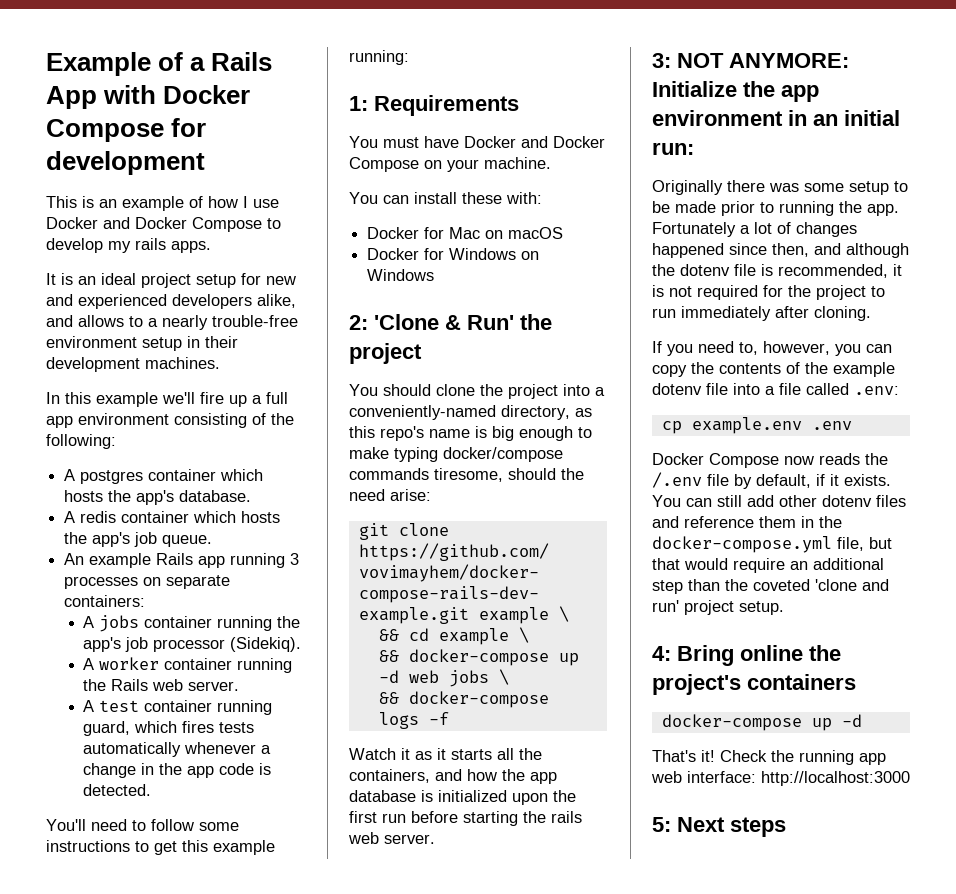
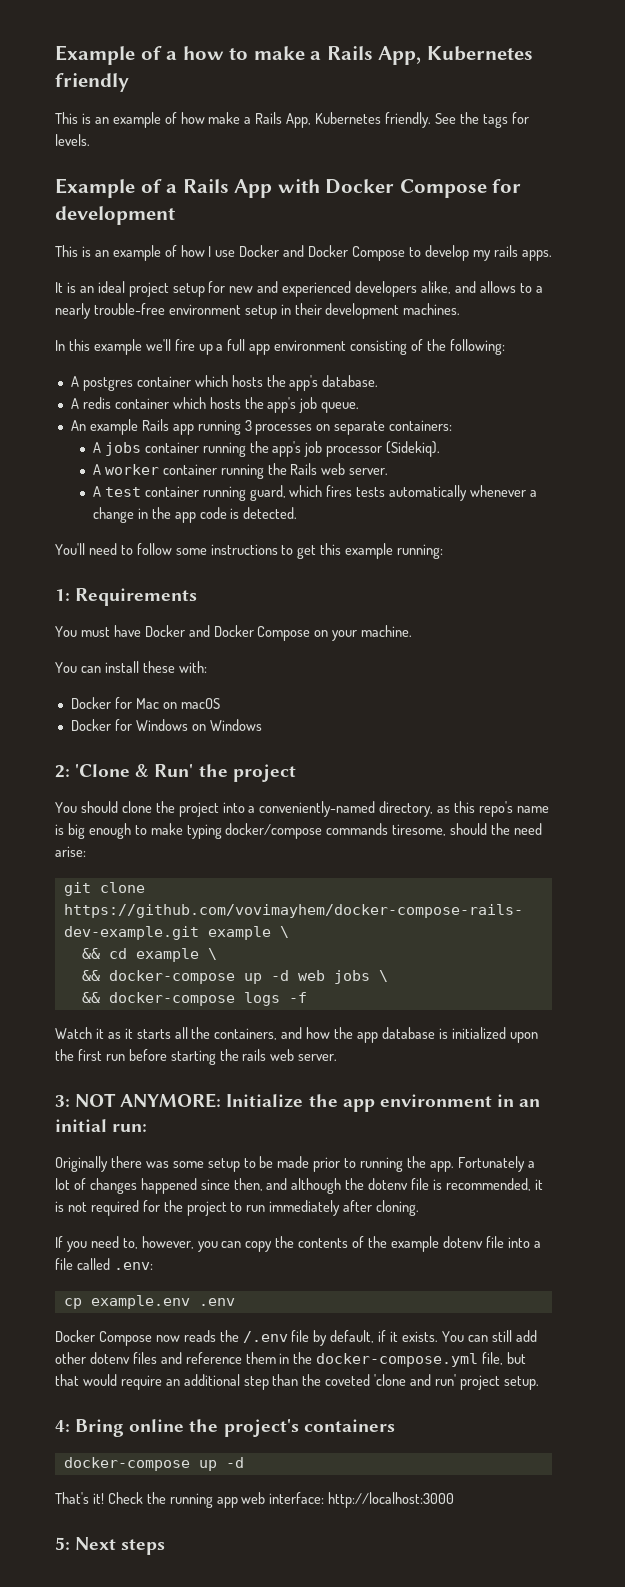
+ Example of a how to make a Rails App, Kubernetes friendly
+ This is an example of how make a Rails App, Kubernetes friendly. See the tags for levels.

